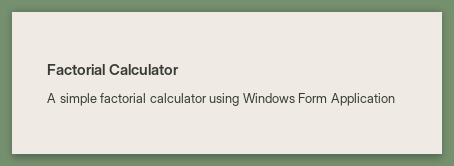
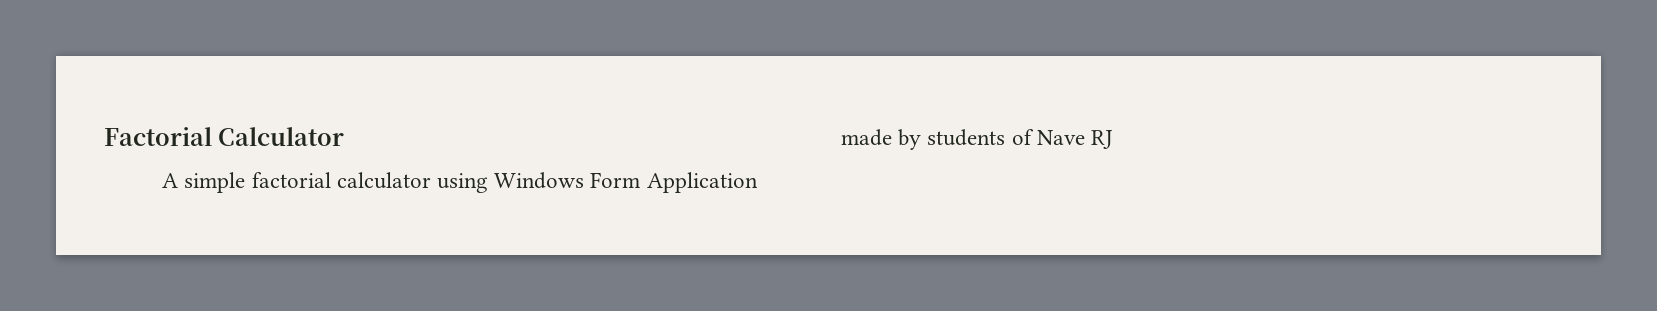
- A simple factorial calculator using Windows Form Application
+ A simple factorial calculator using Windows Form Application made by students of Nave RJ

